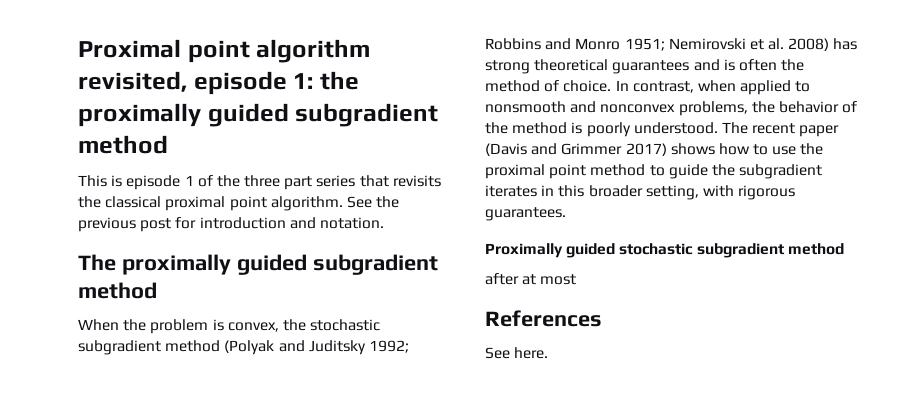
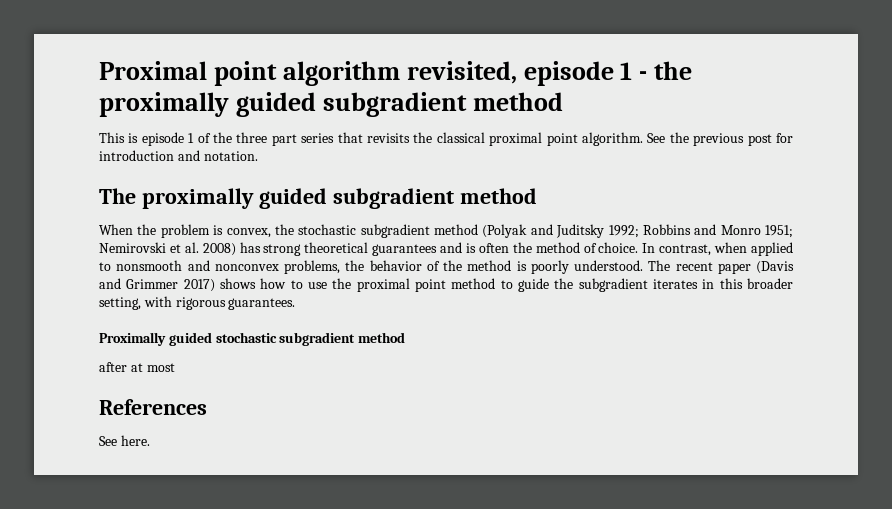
- Proximal point algorithm revisited, episode 1: the proximally guided subgradient method
+ Proximal point algorithm revisited, episode 1 - the proximally guided subgradient method

